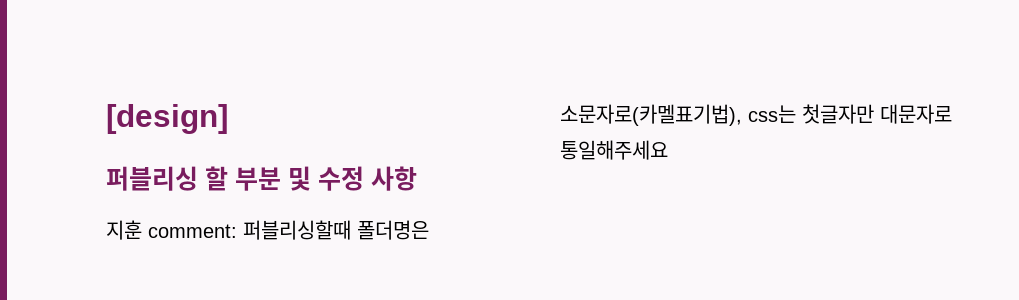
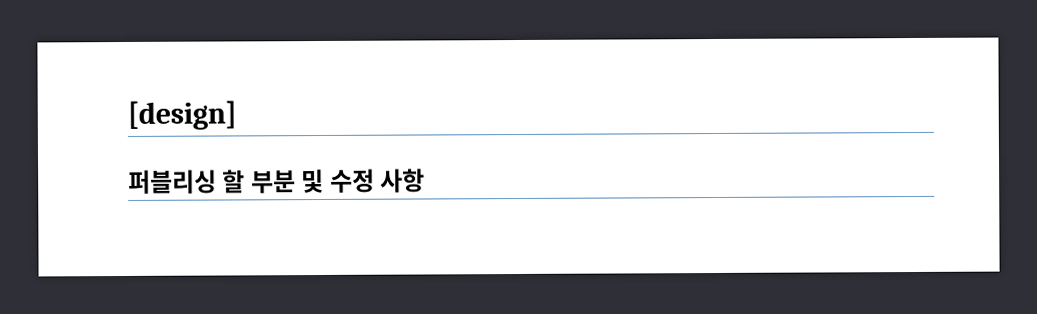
- 지훈 comment: 퍼블리싱할때 폴더명은 소문자로(카멜표기법), css는 첫글자만 대문자로 통일해주세요

